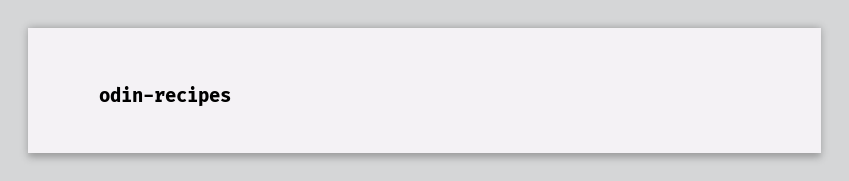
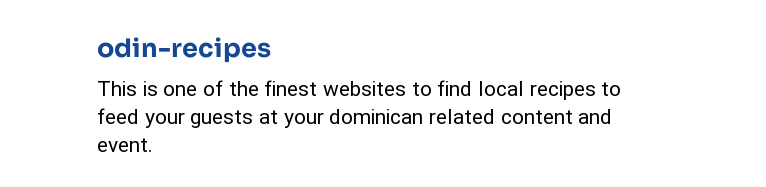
+ This is one of the finest websites to find local recipes to feed your guests at your dominican related content and event.

